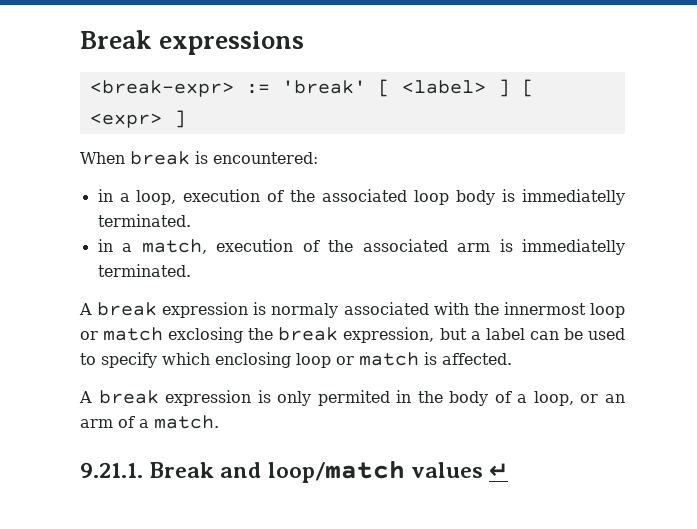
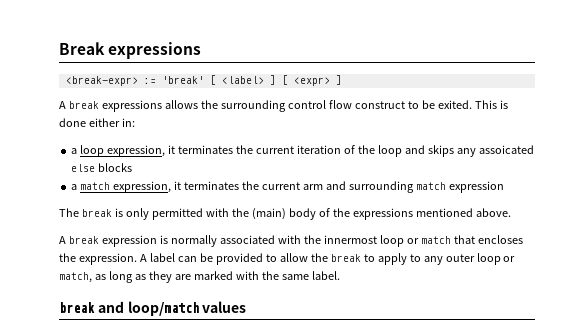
- When break is encountered:
- in a loop, execution of the associated loop body is immediatelly terminated.
- in a match, execution of the associated arm is immediatelly terminated.
- A break expression is normaly associated with the innermost loop or match exclosing the break expression, but a label can be used to specify which enclosing loop or match is affected.
- A break expression is only permited in the body of a loop, or an arm of a match.
- 9.21.1. Break and loop/match values ↵
+ A break expressions allows the surrounding control flow construct to be exited. This is done either in:
+ a loop expression, it terminates the current iteration of the loop and skips any assoicated else blocks
+ a match expression, it terminates the current arm and surrounding match expression
+ The break is only permitted with the (main) body of the expressions mentioned above.
+ A break expression is normally associated with the innermost loop or match that encloses the expression. A label can be provided to allow the break to apply to any outer loop or match, as long as they are marked with the same label.
+ break and loop/match values

